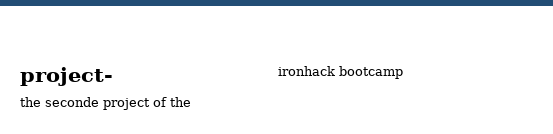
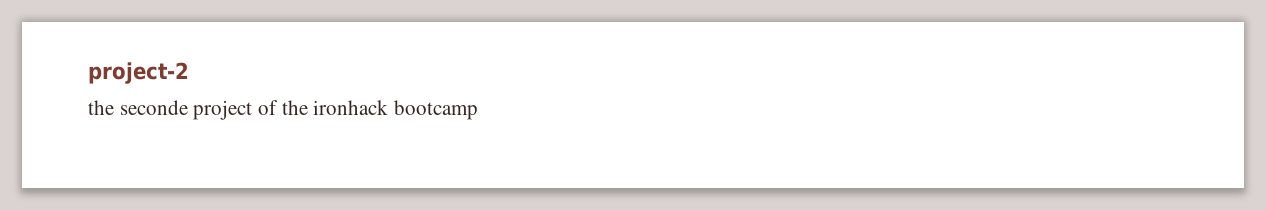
- project-
+ project-2

